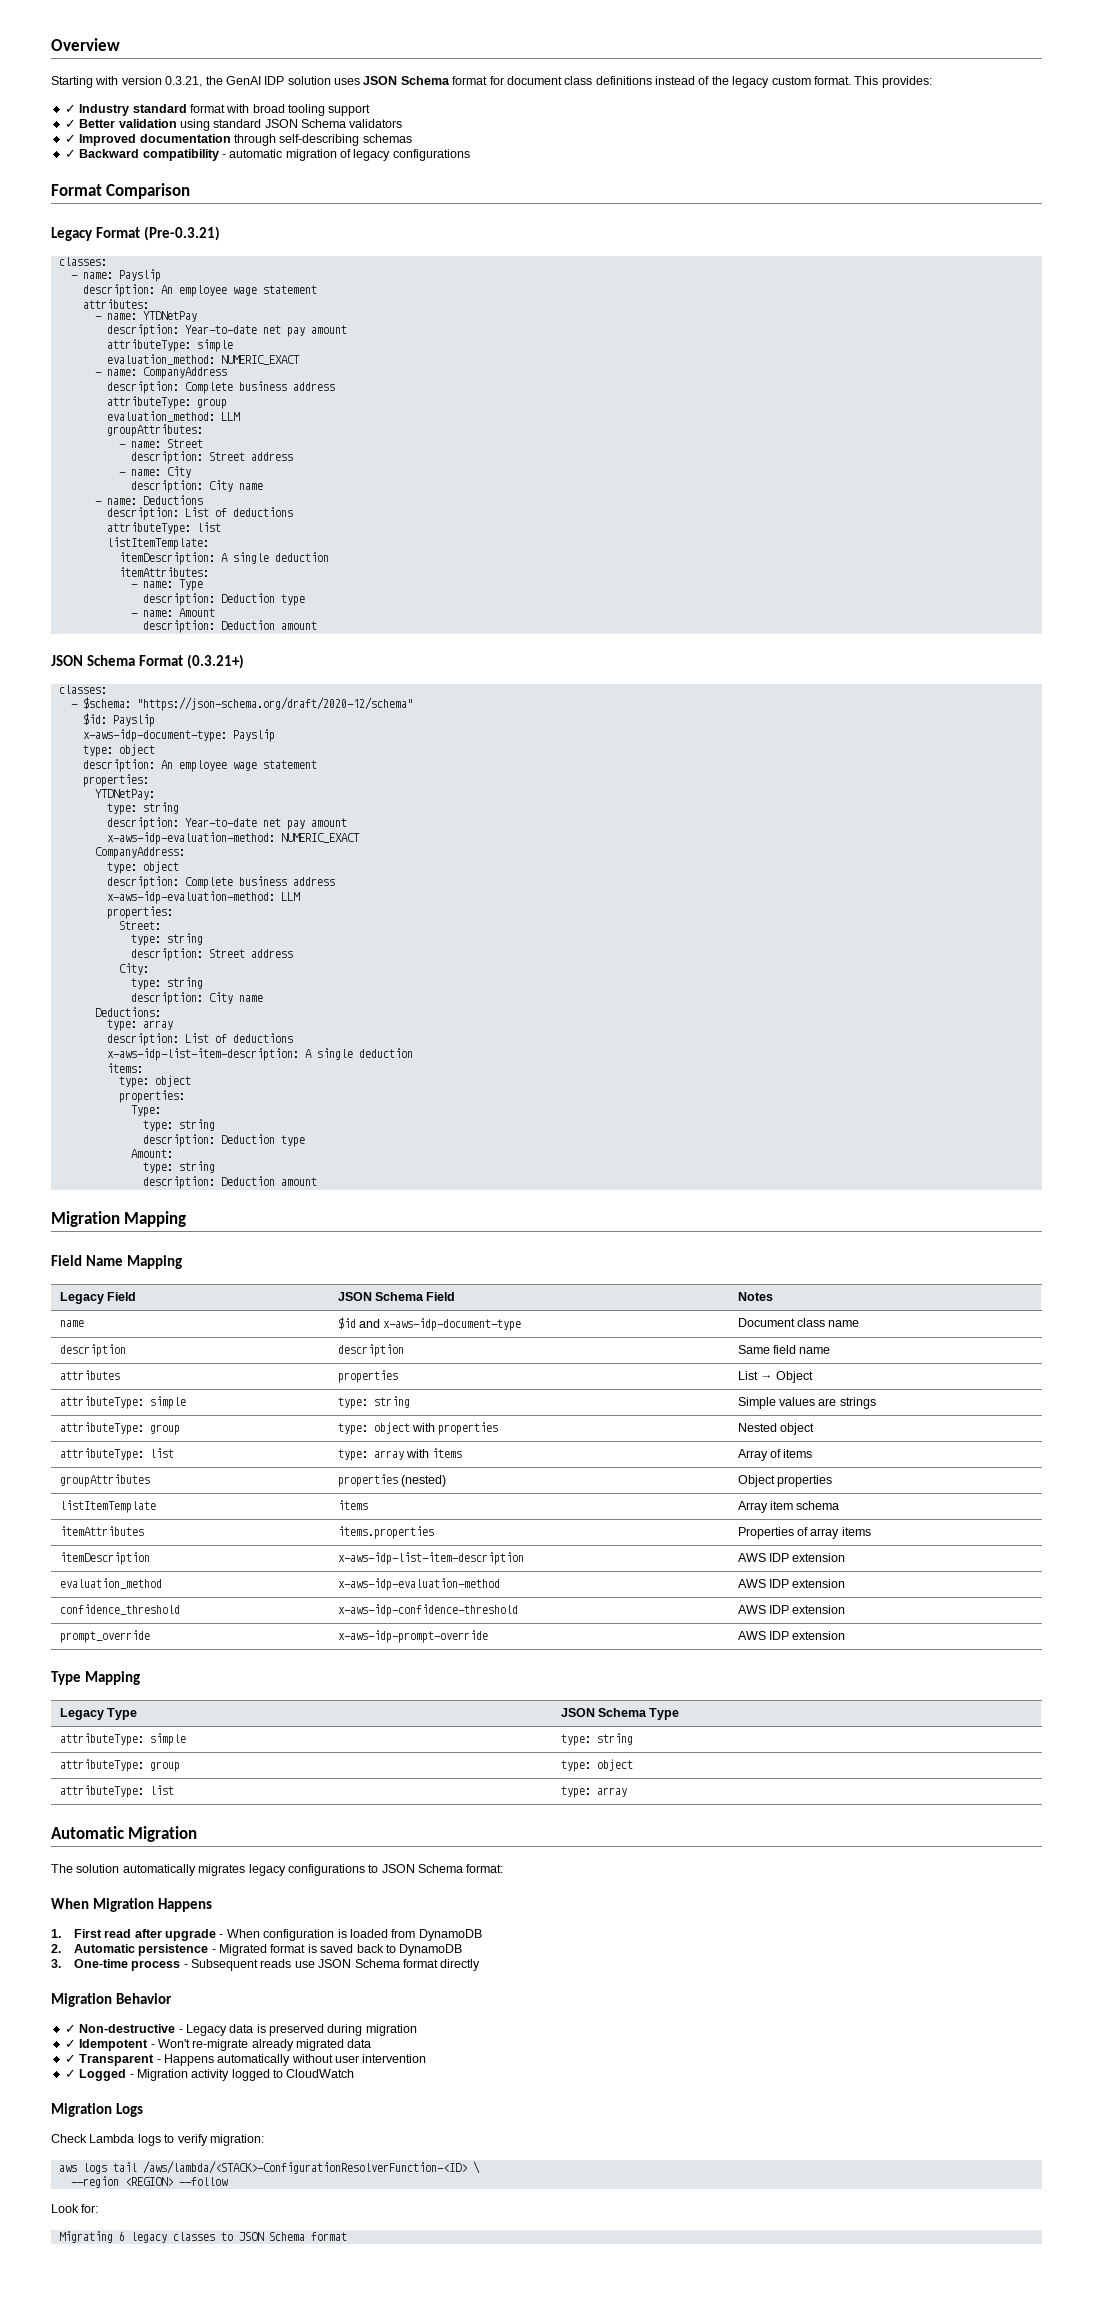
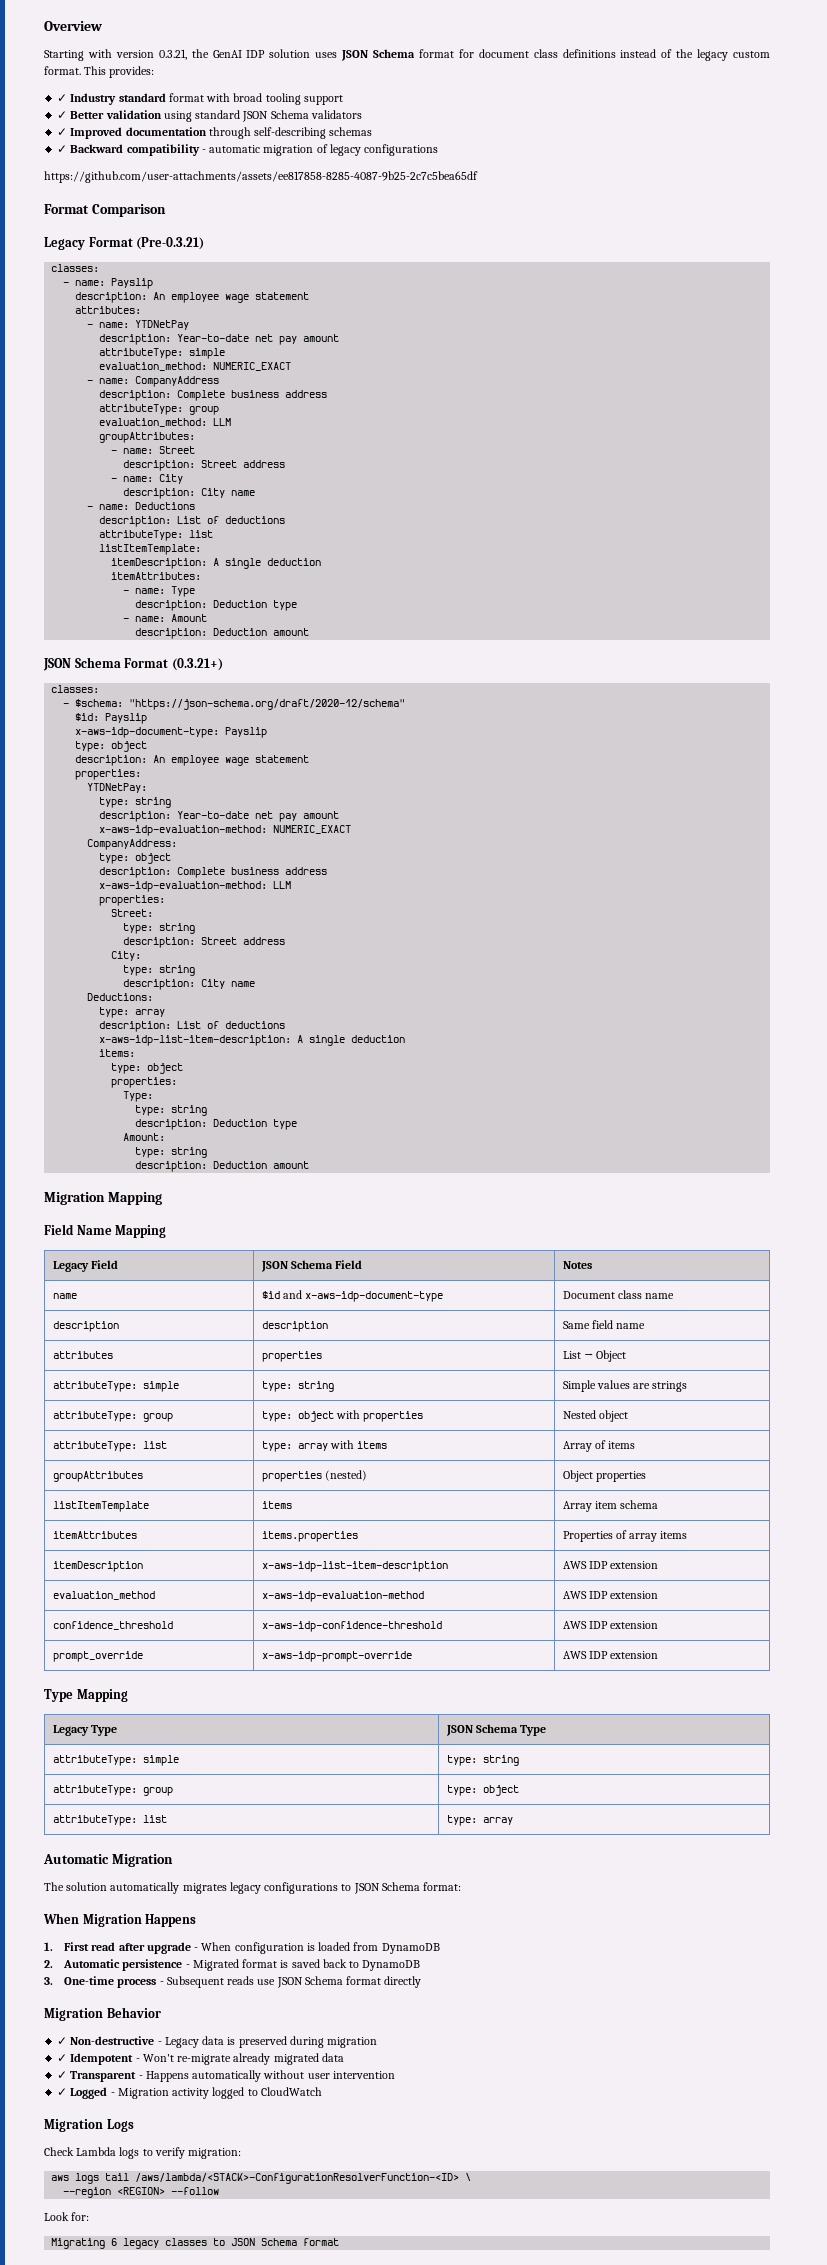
+ https://github.com/user-attachments/assets/ee817858-8285-4087-9b25-2c7c5bea65df

